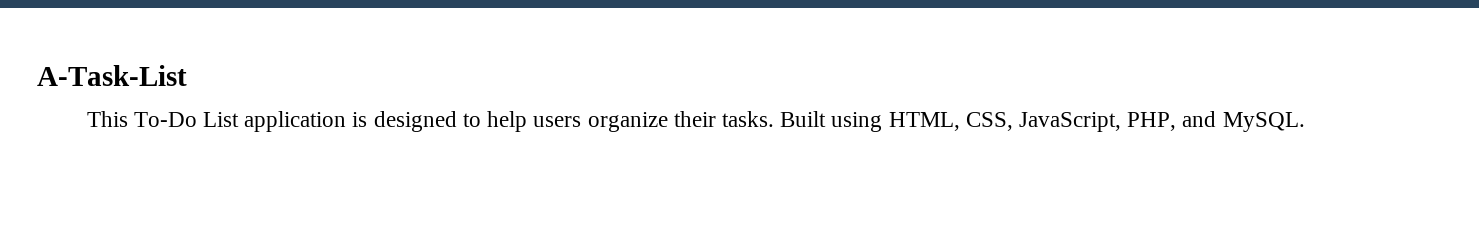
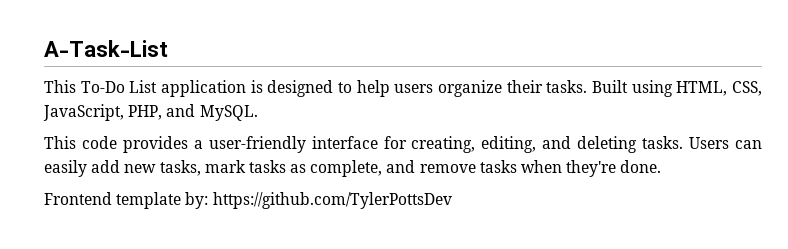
+ This code provides a user-friendly interface for creating, editing, and deleting tasks. Users can easily add new tasks, mark tasks as complete, and remove tasks when they're done.
+ Frontend template by: https://github.com/TylerPottsDev

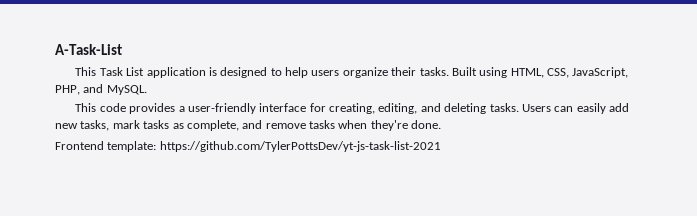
- This To-Do List application is designed to help users organize their tasks.
+ This Task List application is designed to help users organize their tasks.
- Frontend template by: https://github.com/TylerPottsDev
+ Frontend template: https://github.com/TylerPottsDev/yt-js-task-list-2021

